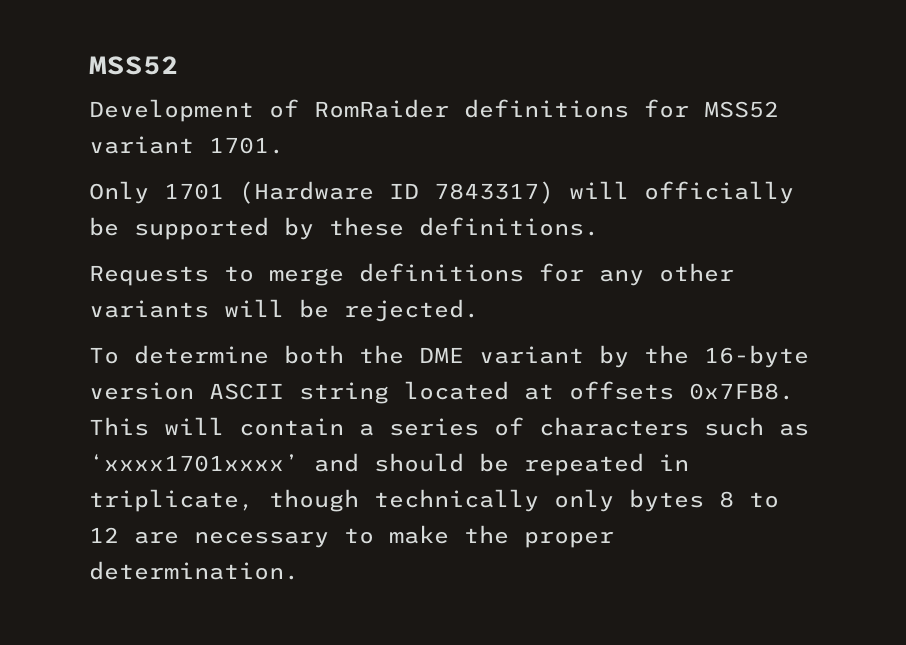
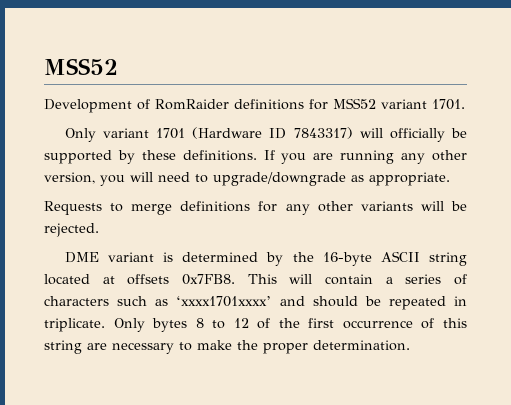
- Only 1701 (Hardware ID 7843317) will officially be supported by these definitions.
+ Only variant 1701 (Hardware ID 7843317) will officially be supported by these definitions. If you are running any other version, you will need to upgrade/downgrade as appropriate.
- To determine both the DME variant by the 16-byte version ASCII string located at offsets 0x7FB8.
+ DME variant is determined by the 16-byte ASCII string located at offsets 0x7FB8.
- This will contain a series of characters such as ‘xxxx1701xxxx’ and should be repeated in triplicate, though technically only bytes 8 to 12 are necessary to make the proper determination.
+ This will contain a series of characters such as ‘xxxx1701xxxx’ and should be repeated in triplicate. Only bytes 8 to 12 of the first occurrence of this string are necessary to make the proper determination.

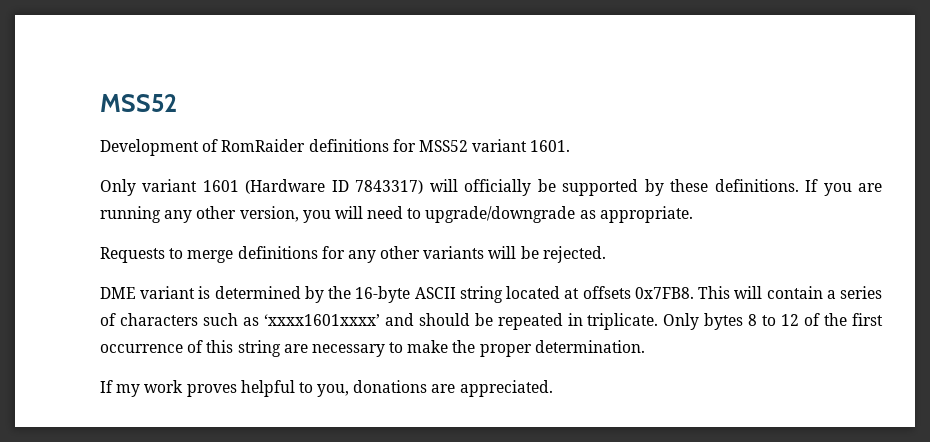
- Development of RomRaider definitions for MSS52 variant 1701.
+ Development of RomRaider definitions for MSS52 variant 1601.
- Only variant 1701 (Hardware ID 7843317) will officially be supported by these definitions.
+ Only variant 1601 (Hardware ID 7843317) will officially be supported by these definitions.
- This will contain a series of characters such as ‘xxxx1701xxxx’ and should be repeated in triplicate.
+ This will contain a series of characters such as ‘xxxx1601xxxx’ and should be repeated in triplicate.
+ If my work proves helpful to you, donations are appreciated.

